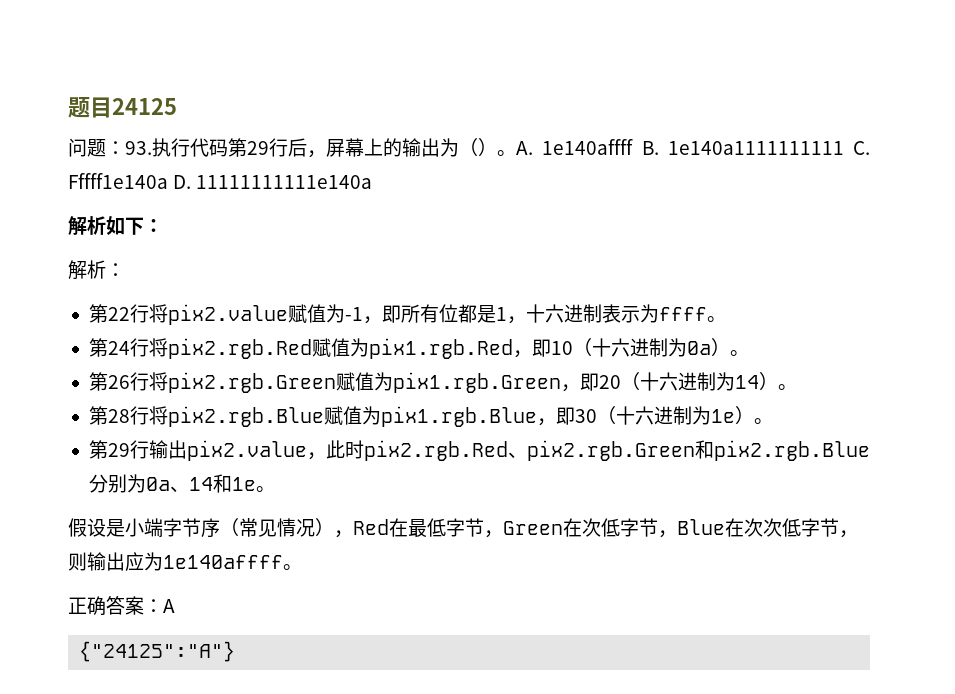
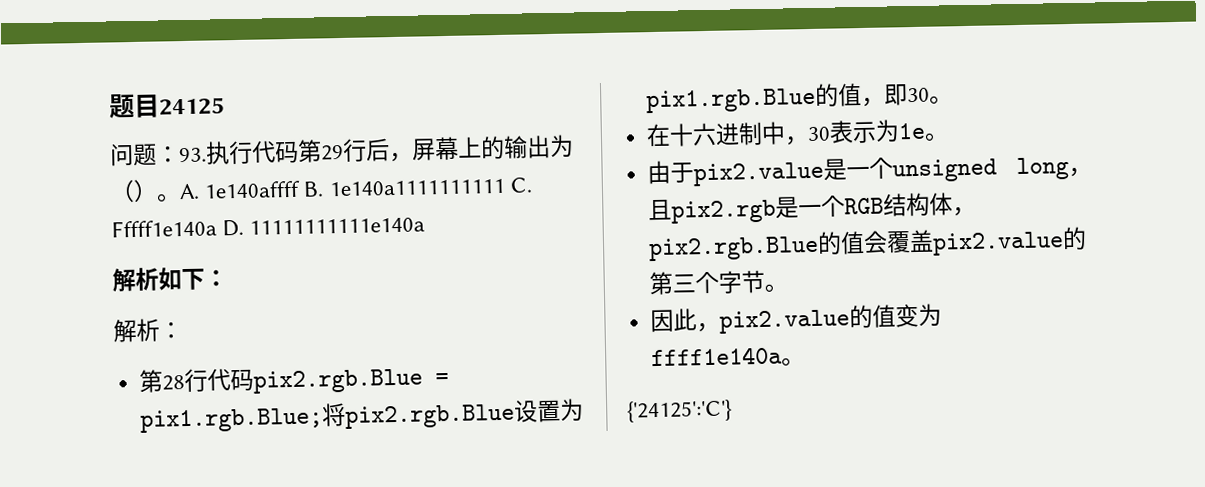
- 第22行将pix2.value赋值为-1，即所有位都是1，十六进制表示为ffff。
- 第24行将pix2.rgb.Red赋值为pix1.rgb.Red，即10（十六进制为0a）。
- 第26行将pix2.rgb.Green赋值为pix1.rgb.Green，即20（十六进制为14）。
- 第28行将pix2.rgb.Blue赋值为pix1.rgb.Blue，即30（十六进制为1e）。
- 第29行输出pix2.value，此时pix2.rgb.Red、pix2.rgb.Green和pix2.rgb.Blue分别为0a、14和1e。
- 假设是小端字节序（常见情况），Red在最低字节，Green在次低字节，Blue在次次低字节，则输出应为1e140affff。
- 正确答案：A
- {"24125":"A"}
+ 第28行代码pix2.rgb.Blue = pix1.rgb.Blue;将pix2.rgb.Blue设置为pix1.rgb.Blue的值，即30。
+ 在十六进制中，30表示为1e。
+ 由于pix2.value是一个unsigned long，且pix2.rgb是一个RGB结构体，pix2.rgb.Blue的值会覆盖pix2.value的第三个字节。
+ 因此，pix2.value的值变为ffff1e140a。
+ {'24125':'C'}

